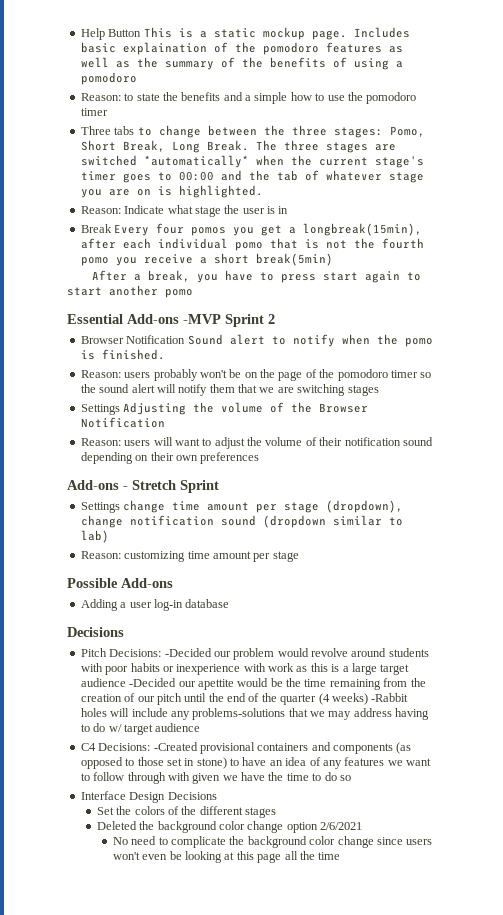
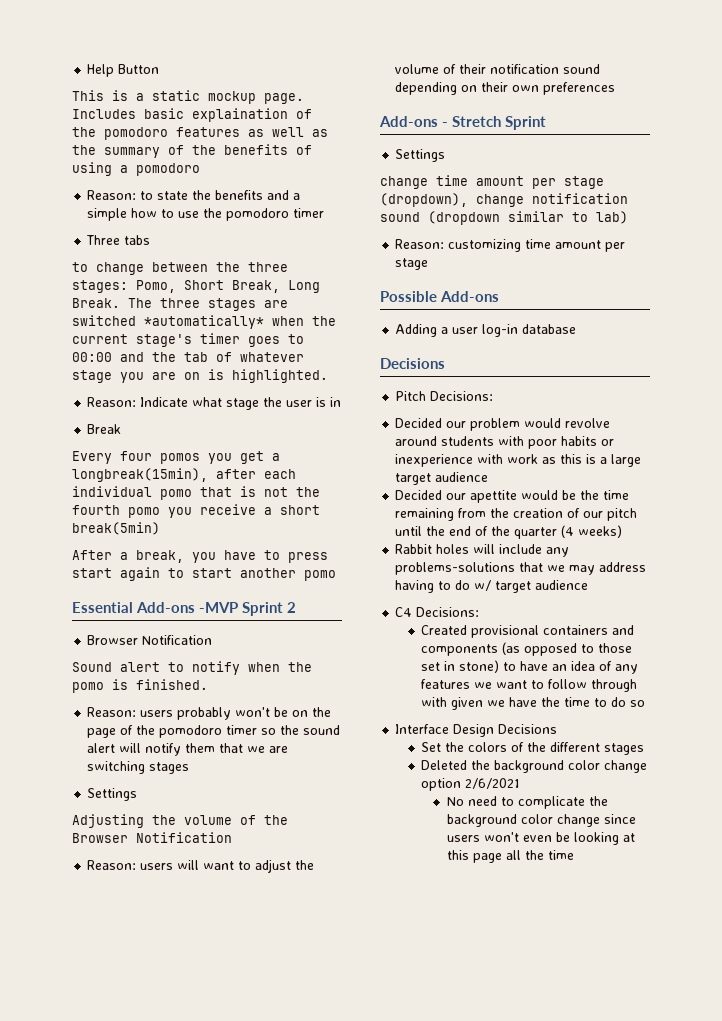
- Help Button This is a static mockup page.
+ Help Button
+ This is a static mockup page.
- Three tabs to change between the three stages: Pomo, Short Break, Long Break.
+ Three tabs
+ to change between the three stages: Pomo, Short Break, Long Break.
- Break Every four pomos you get a longbreak(15min), after each individual pomo that is not the fourth pomo you receive a short break(5min)
+ Break
+ Every four pomos you get a longbreak(15min), after each individual pomo that is not the fourth pomo you receive a short break(5min)
  Essential Add-ons -MVP Sprint 2
- Browser Notification Sound alert to notify when the pomo is finished.
+ Browser Notification
+ Sound alert to notify when the pomo is finished.
  Reason: users probably won't be on the page of the pomodoro timer so the sound alert will notify them that we are switching stages
- Settings Adjusting the volume of the Browser Notification
+ Settings
+ Adjusting the volume of the Browser Notification
  Add-ons - Stretch Sprint
- Settings change time amount per stage (dropdown), change notification sound (dropdown similar to lab)
+ Settings
+ change time amount per stage (dropdown), change notification sound (dropdown similar to lab)
- Pitch Decisions: -Decided our problem would revolve around students with poor habits or inexperience with work as this is a large target audience -Decided our apettite would be the time remaining from the creation of our pitch until the end of the quarter (4 weeks) -Rabbit holes will include any problems-solutions that we may address having to do w/ target audience
+ Pitch Decisions:
+ Decided our problem would revolve around students with poor habits or inexperience with work as this is a large target audience
+ Decided our apettite would be the time remaining from the creation of our pitch until the end of the quarter (4 weeks)
+ Rabbit holes will include any problems-solutions that we may address having to do w/ target audience
- C4 Decisions: -Created provisional containers and components (as opposed to those set in stone) to have an idea of any features we want to follow through with given we have the time to do so
+ C4 Decisions:
+ Created provisional containers and components (as opposed to those set in stone) to have an idea of any features we want to follow through with given we have the time to do so

